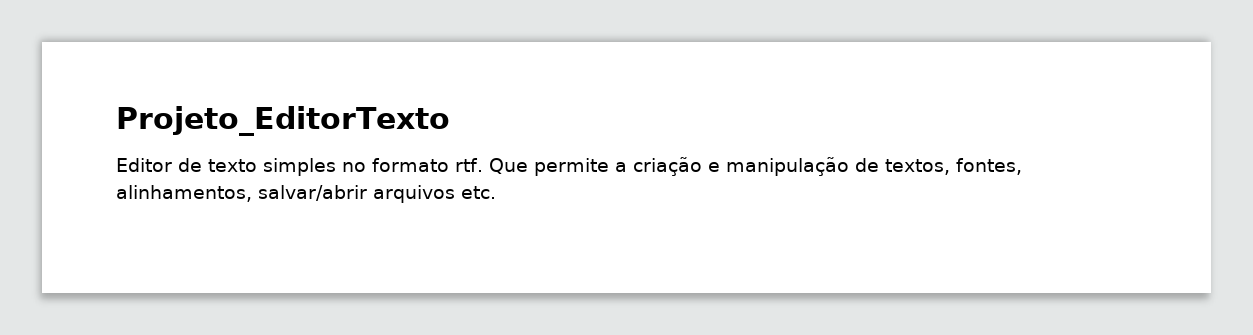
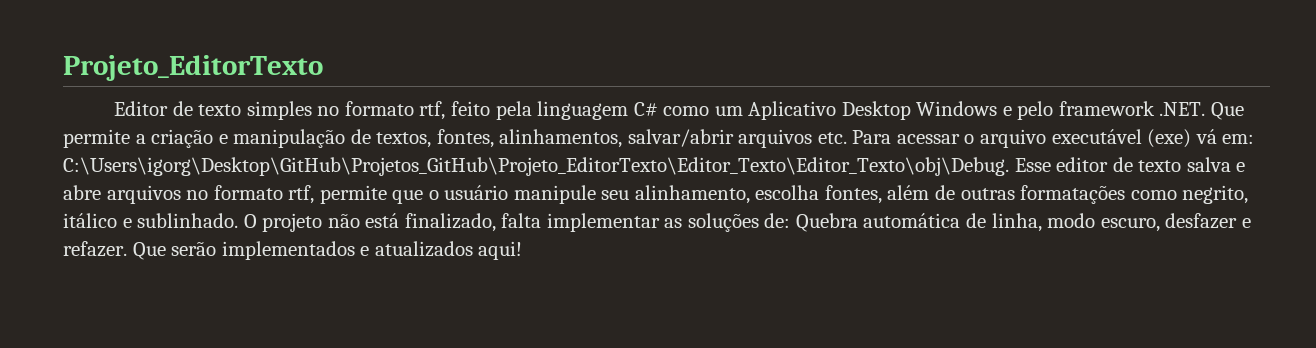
- Editor de texto simples no formato rtf. Que permite a criação e manipulação de textos, fontes, alinhamentos, salvar/abrir arquivos etc.
+ Editor de texto simples no formato rtf, feito pela linguagem C# como um Aplicativo Desktop Windows e pelo framework .NET. Que permite a criação e manipulação de textos, fontes, alinhamentos, salvar/abrir arquivos etc. Para acessar o arquivo executável (exe) vá em: C:\Users\igorg\Desktop\GitHub\Projetos_GitHub\Projeto_EditorTexto\Editor_Texto\Editor_Texto\obj\Debug. Esse editor de texto salva e abre arquivos no formato rtf, permite que o usuário manipule seu alinhamento, escolha fontes, além de outras formatações como negrito, itálico e sublinhado. O projeto não está finalizado, falta implementar as soluções de: Quebra automática de linha, modo escuro, desfazer e refazer. Que serão implementados e atualizados aqui!

